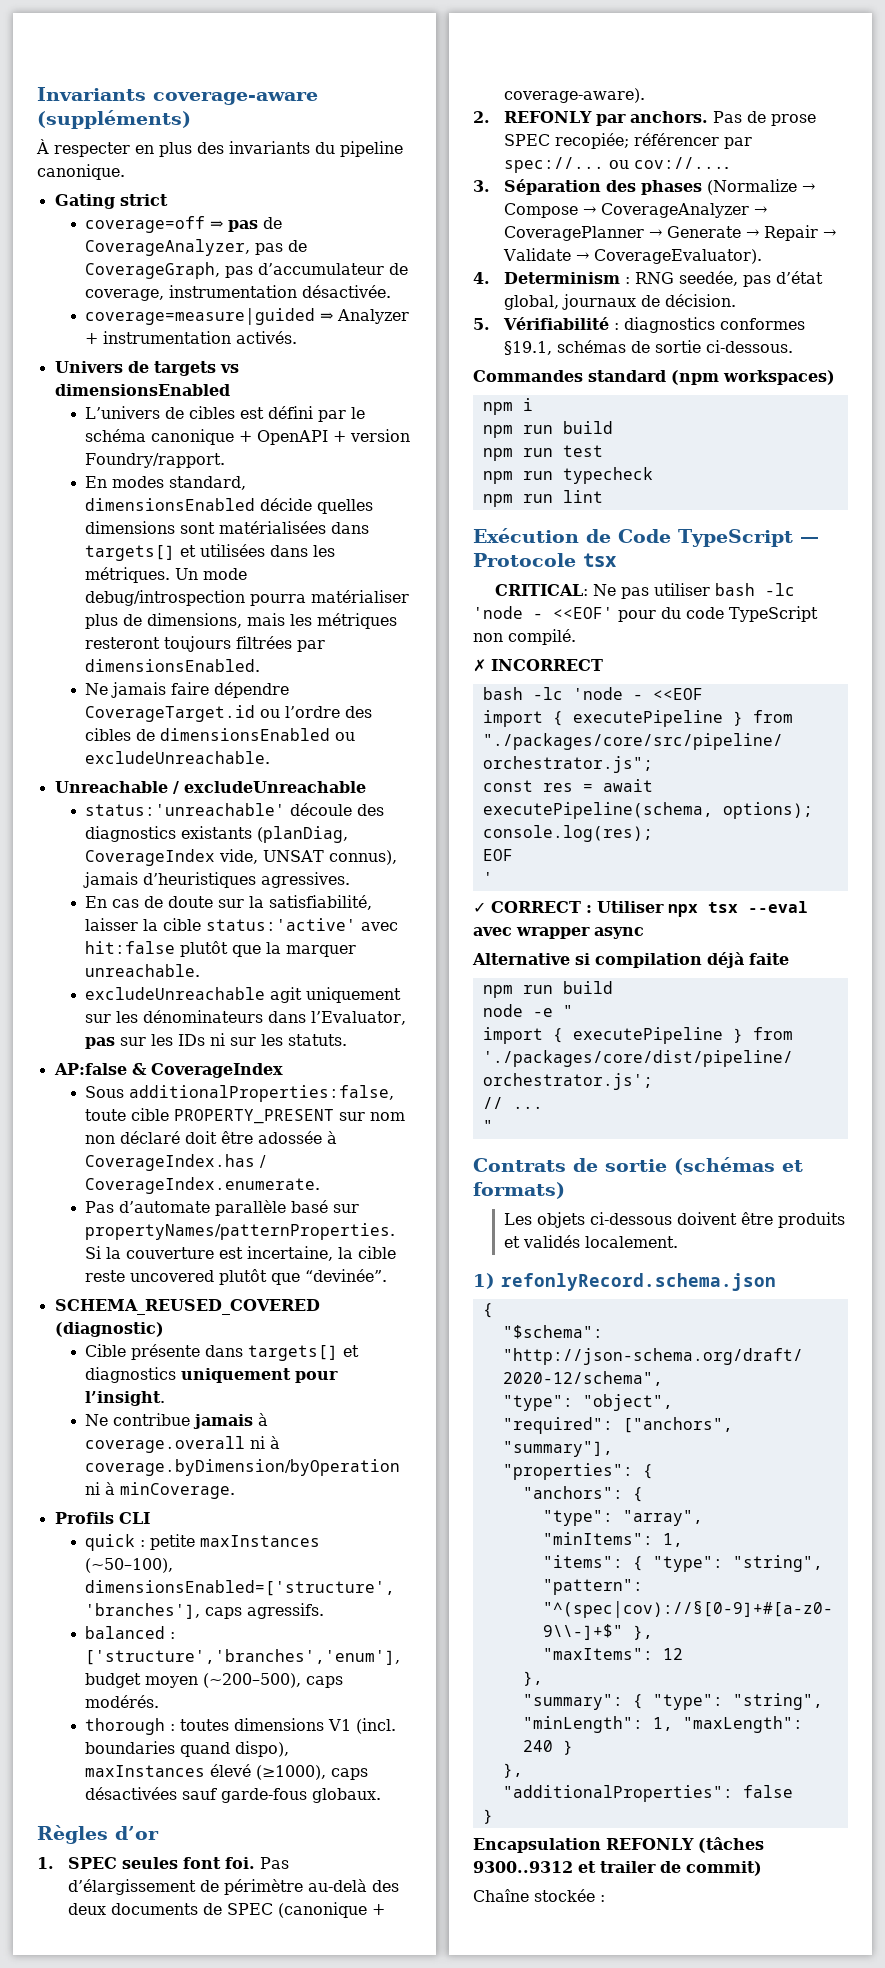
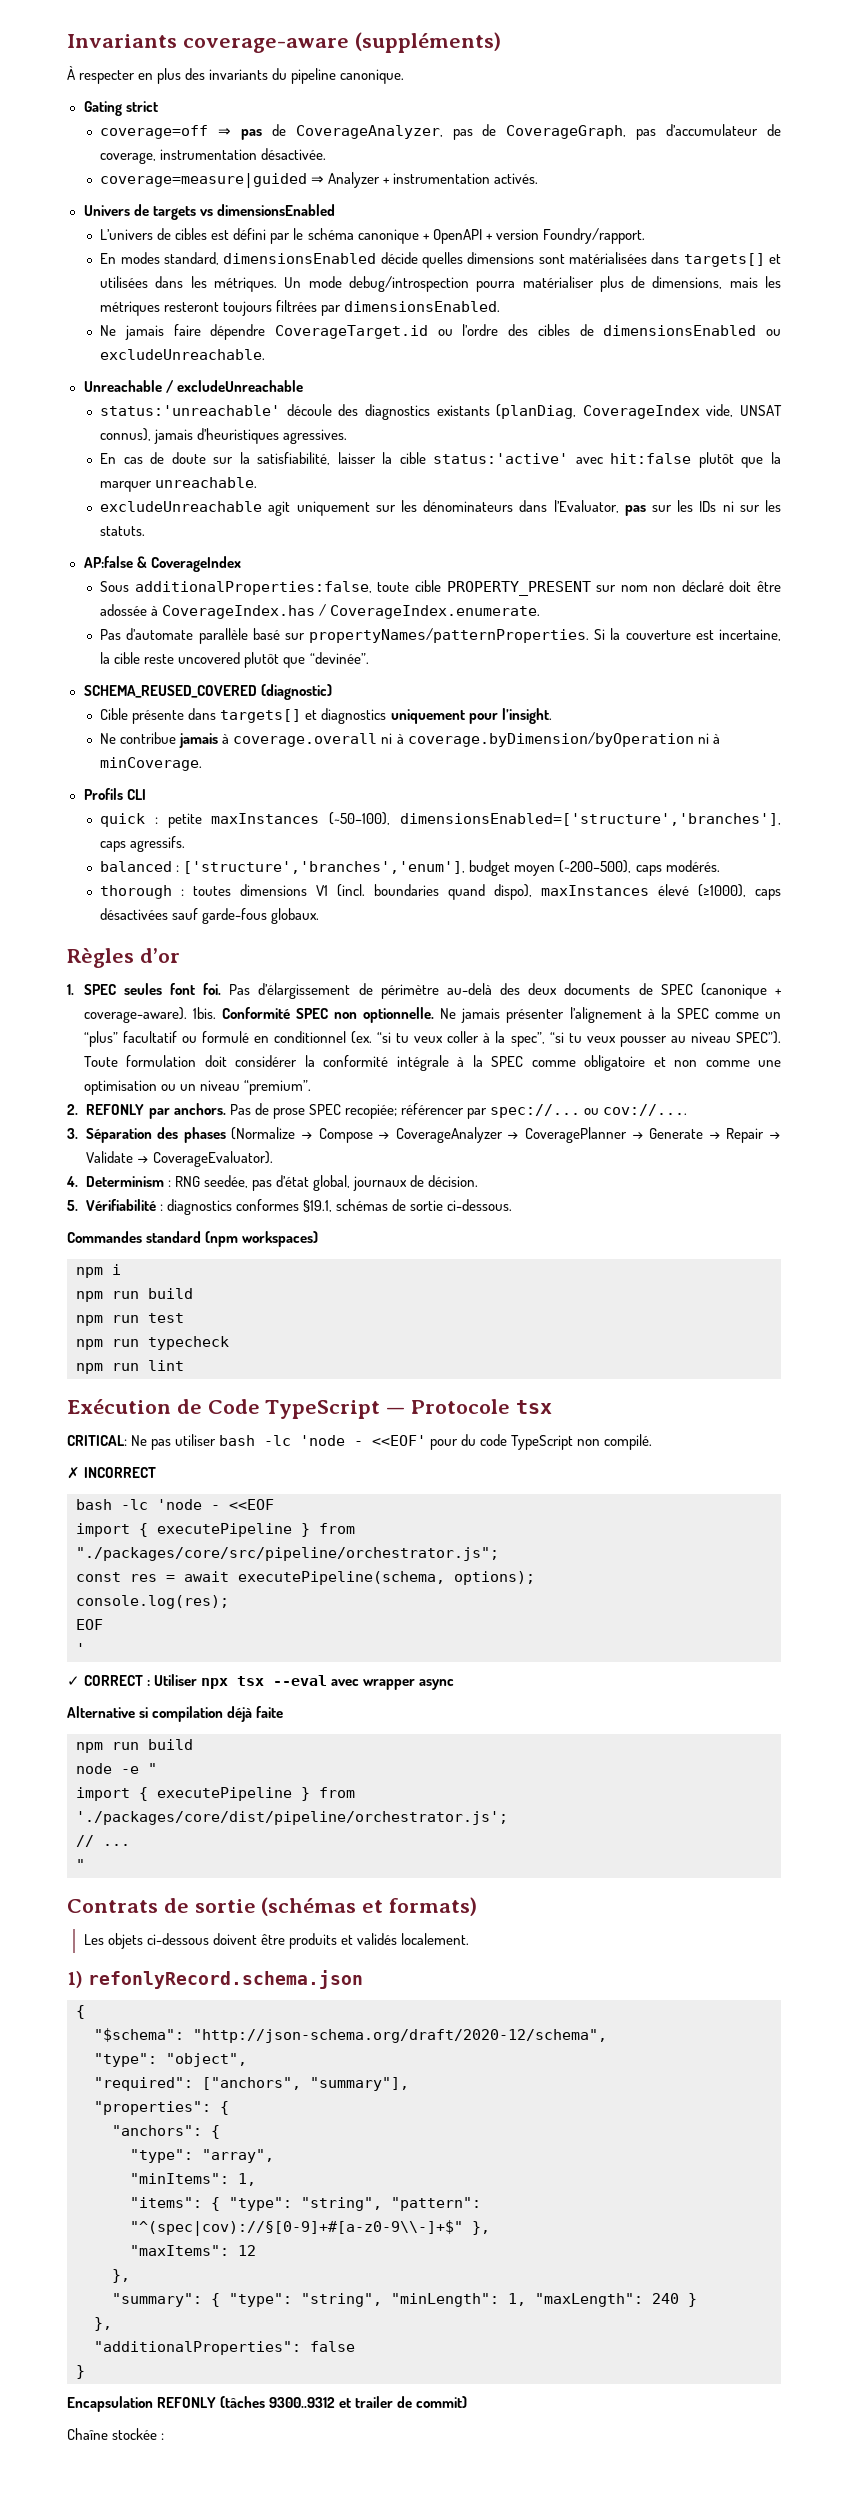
+ 1bis. Conformité SPEC non optionnelle. Ne jamais présenter l’alignement à la SPEC comme un “plus” facultatif ou formulé en conditionnel (ex. “si tu veux coller à la spec”, “si tu veux pousser au niveau SPEC”). Toute formulation doit considérer la conformité intégrale à la SPEC comme obligatoire et non comme une optimisation ou un niveau “premium”.

